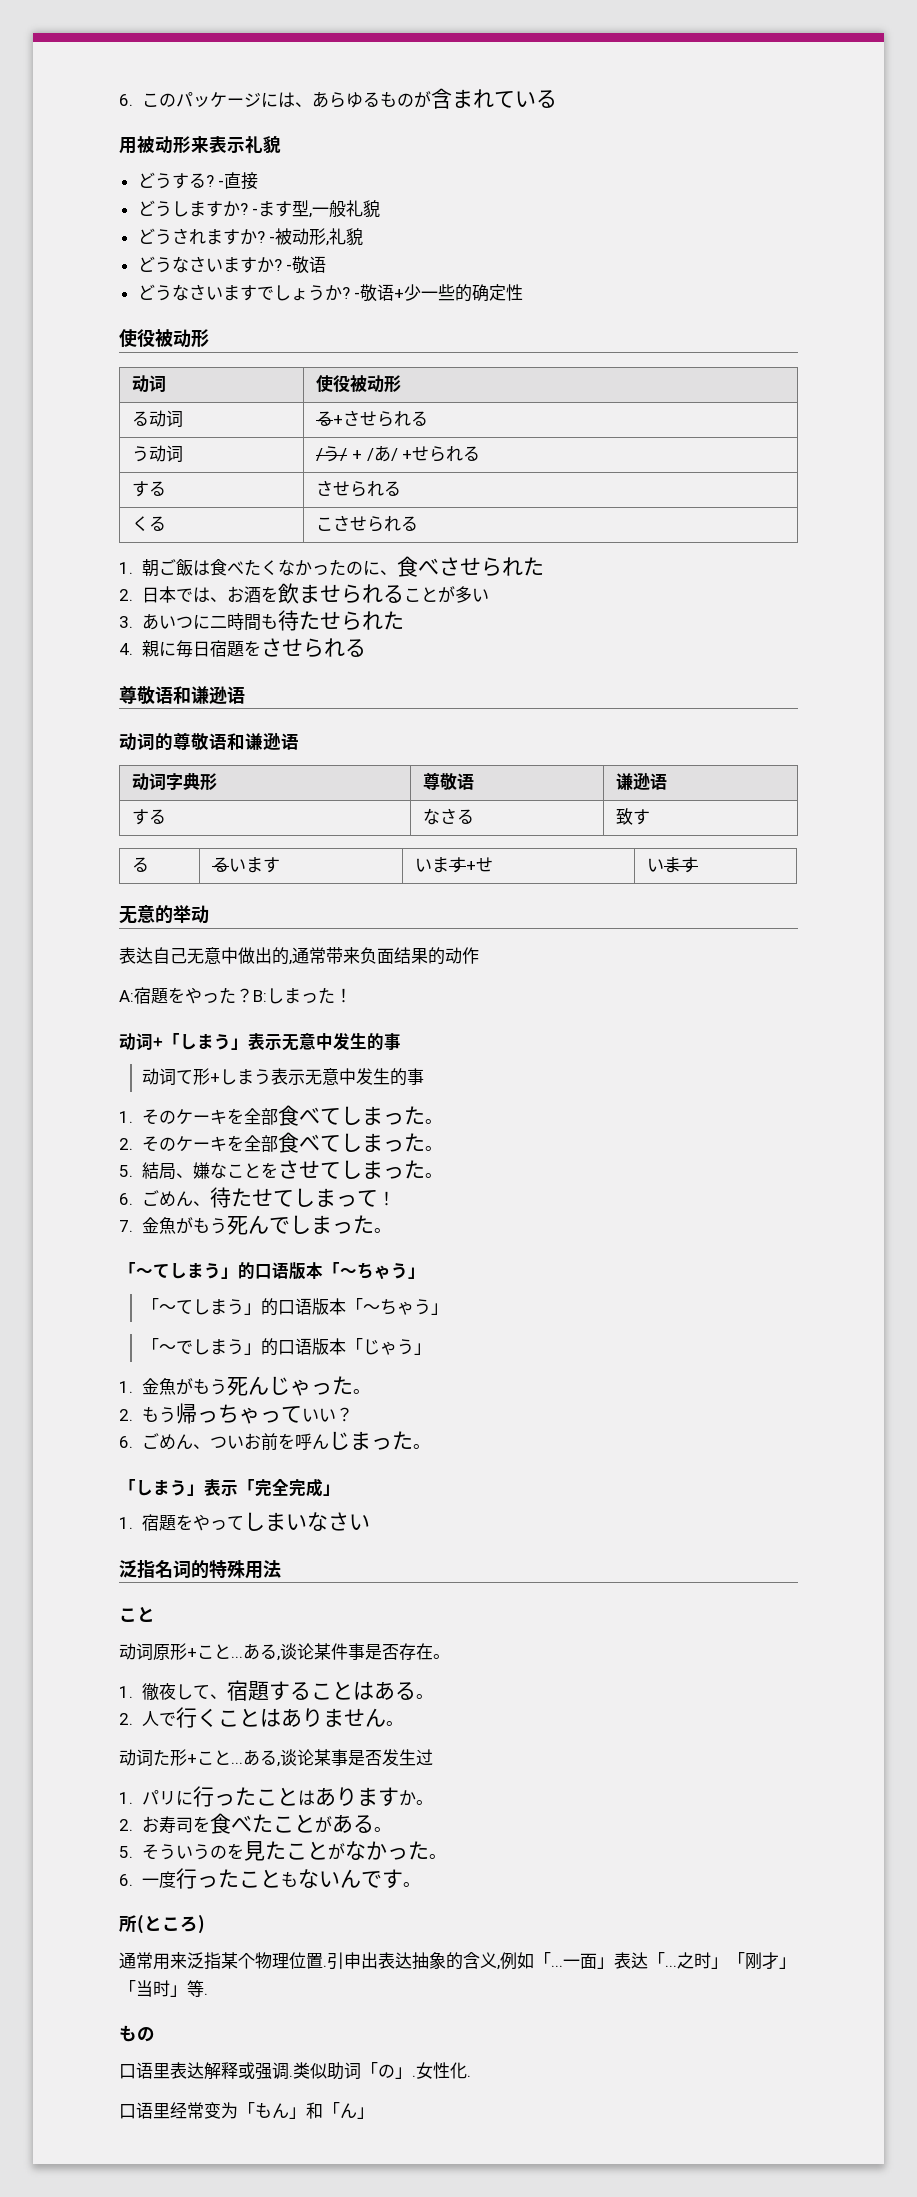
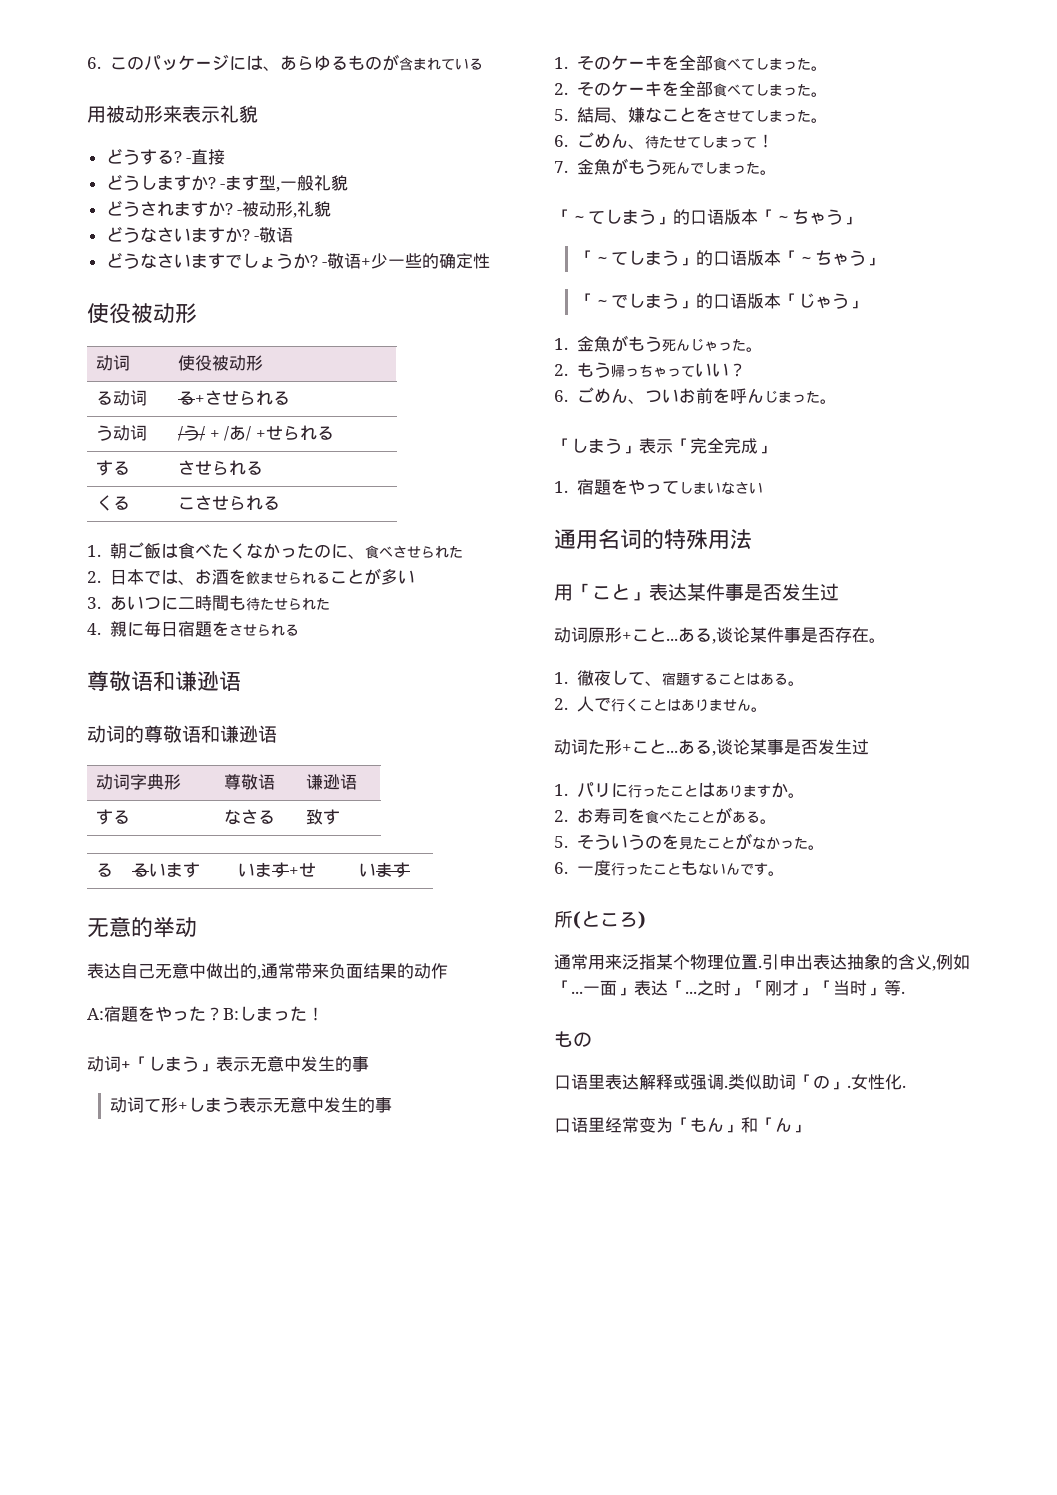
- 泛指名词的特殊用法
- こと
+ 通用名词的特殊用法
+ 用「こと」表达某件事是否发生过

